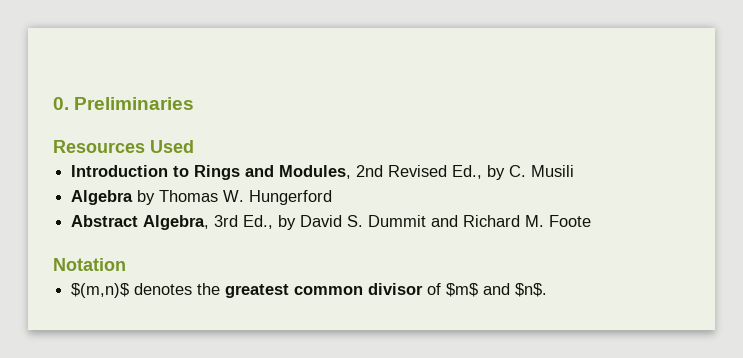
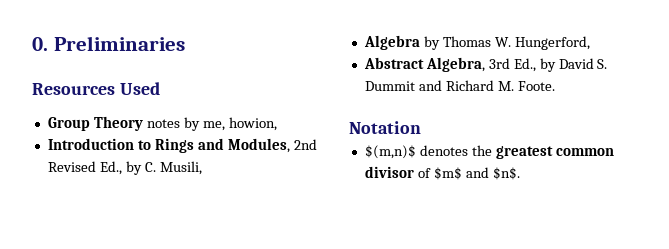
+ Group Theory notes by me, howion,
- Introduction to Rings and Modules, 2nd Revised Ed., by C. Musili
+ Introduction to Rings and Modules, 2nd Revised Ed., by C. Musili,
- Algebra by Thomas W. Hungerford
+ Algebra by Thomas W. Hungerford,
- Abstract Algebra, 3rd Ed., by David S. Dummit and Richard M. Foote
+ Abstract Algebra, 3rd Ed., by David S. Dummit and Richard M. Foote.

